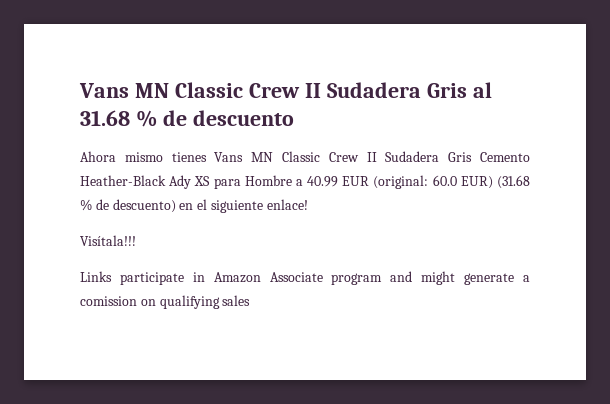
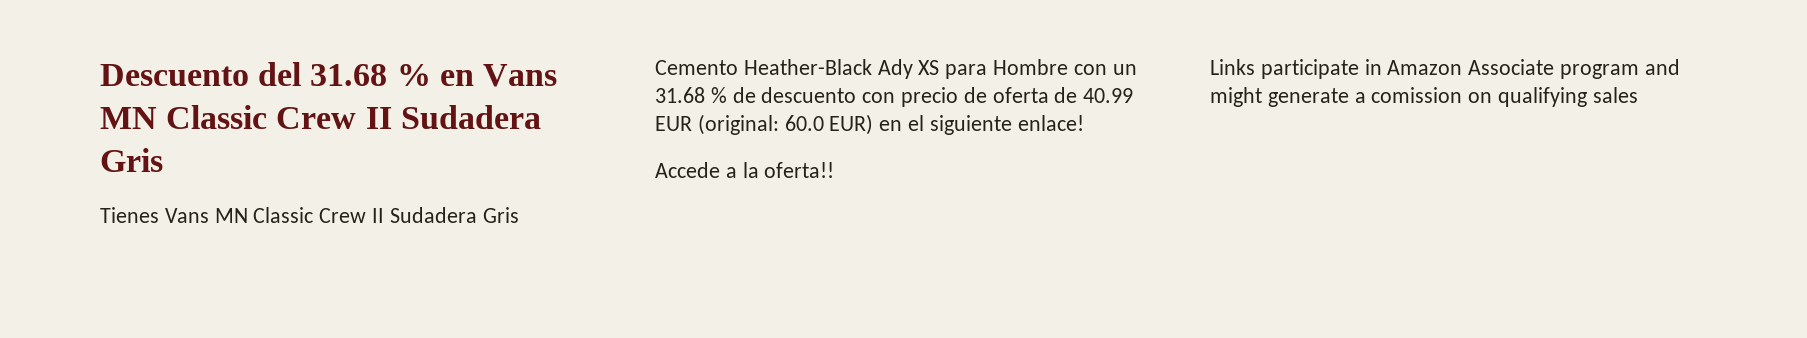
- Vans MN Classic Crew II Sudadera Gris al 31.68 % de descuento
- Ahora mismo tienes Vans MN Classic Crew II Sudadera Gris Cemento Heather-Black Ady XS para Hombre a 40.99 EUR (original: 60.0 EUR) (31.68 % de descuento) en el siguiente enlace!
+ Descuento del 31.68 % en Vans MN Classic Crew II Sudadera Gris
+ Tienes Vans MN Classic Crew II Sudadera Gris Cemento Heather-Black Ady XS para Hombre con un 31.68 % de descuento con precio de oferta de 40.99 EUR (original: 60.0 EUR) en el siguiente enlace!
- Visítala!!!
+ Accede a la oferta!!

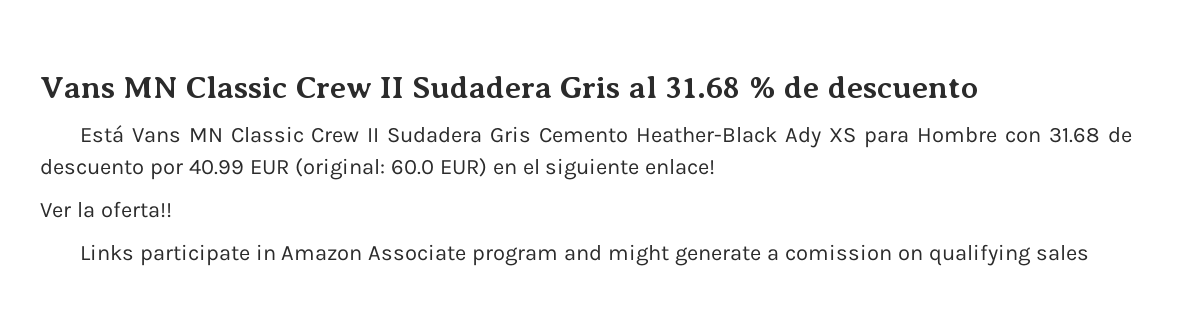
- Descuento del 31.68 % en Vans MN Classic Crew II Sudadera Gris
- Tienes Vans MN Classic Crew II Sudadera Gris Cemento Heather-Black Ady XS para Hombre con un 31.68 % de descuento con precio de oferta de 40.99 EUR (original: 60.0 EUR) en el siguiente enlace!
+ Vans MN Classic Crew II Sudadera Gris al 31.68 % de descuento
+ Está Vans MN Classic Crew II Sudadera Gris Cemento Heather-Black Ady XS para Hombre con 31.68 de descuento por 40.99 EUR (original: 60.0 EUR) en el siguiente enlace!
- Accede a la oferta!!
+ Ver la oferta!!

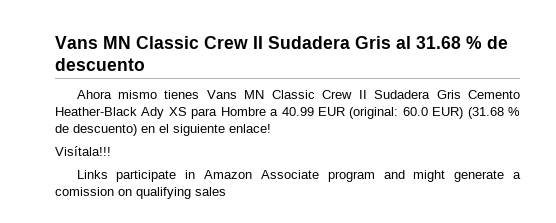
- Está Vans MN Classic Crew II Sudadera Gris Cemento Heather-Black Ady XS para Hombre con 31.68 de descuento por 40.99 EUR (original: 60.0 EUR) en el siguiente enlace!
+ Ahora mismo tienes Vans MN Classic Crew II Sudadera Gris Cemento Heather-Black Ady XS para Hombre a 40.99 EUR (original: 60.0 EUR) (31.68 % de descuento) en el siguiente enlace!
- Ver la oferta!!
+ Visítala!!!

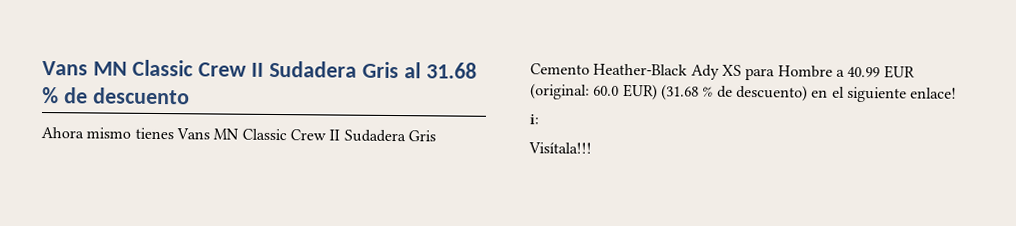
+ ℹ:
- Links participate in Amazon Associate program and might generate a comission on qualifying sales

